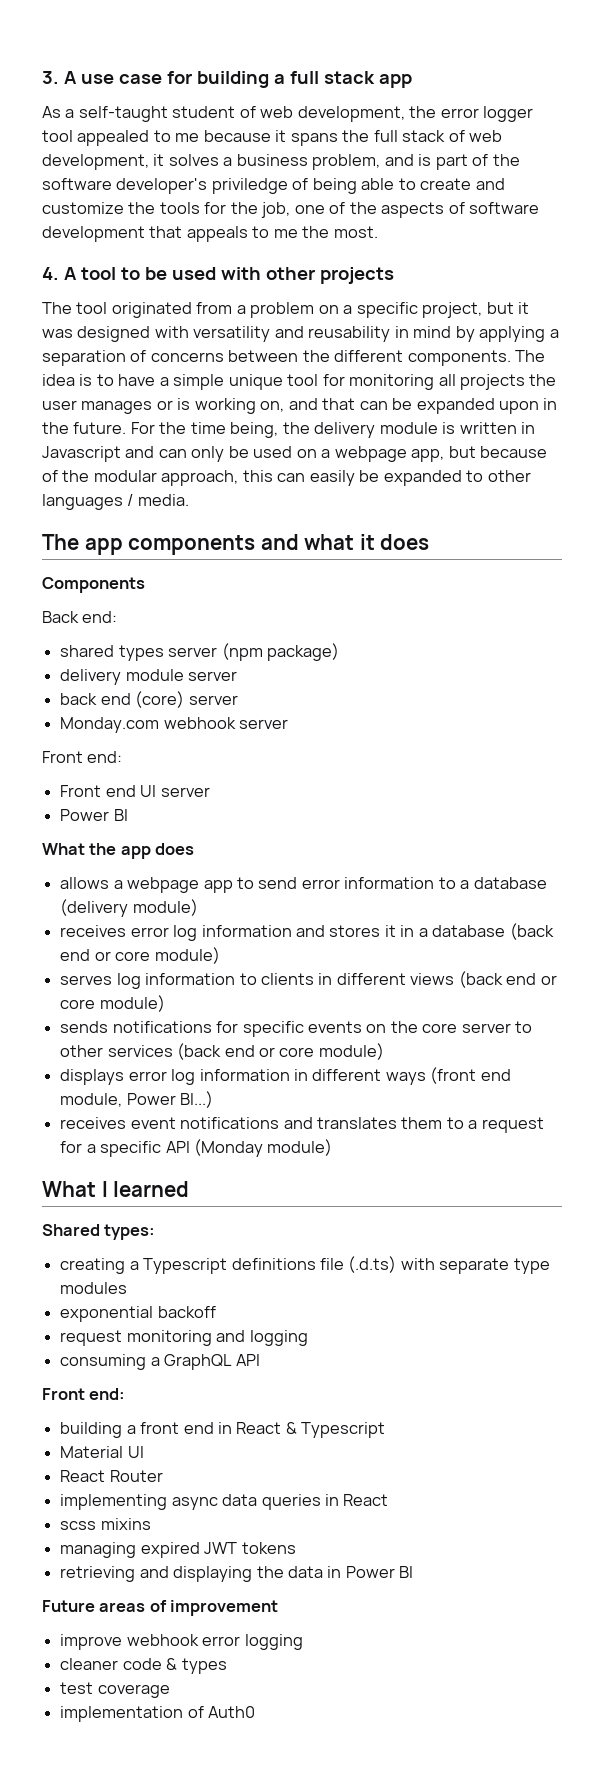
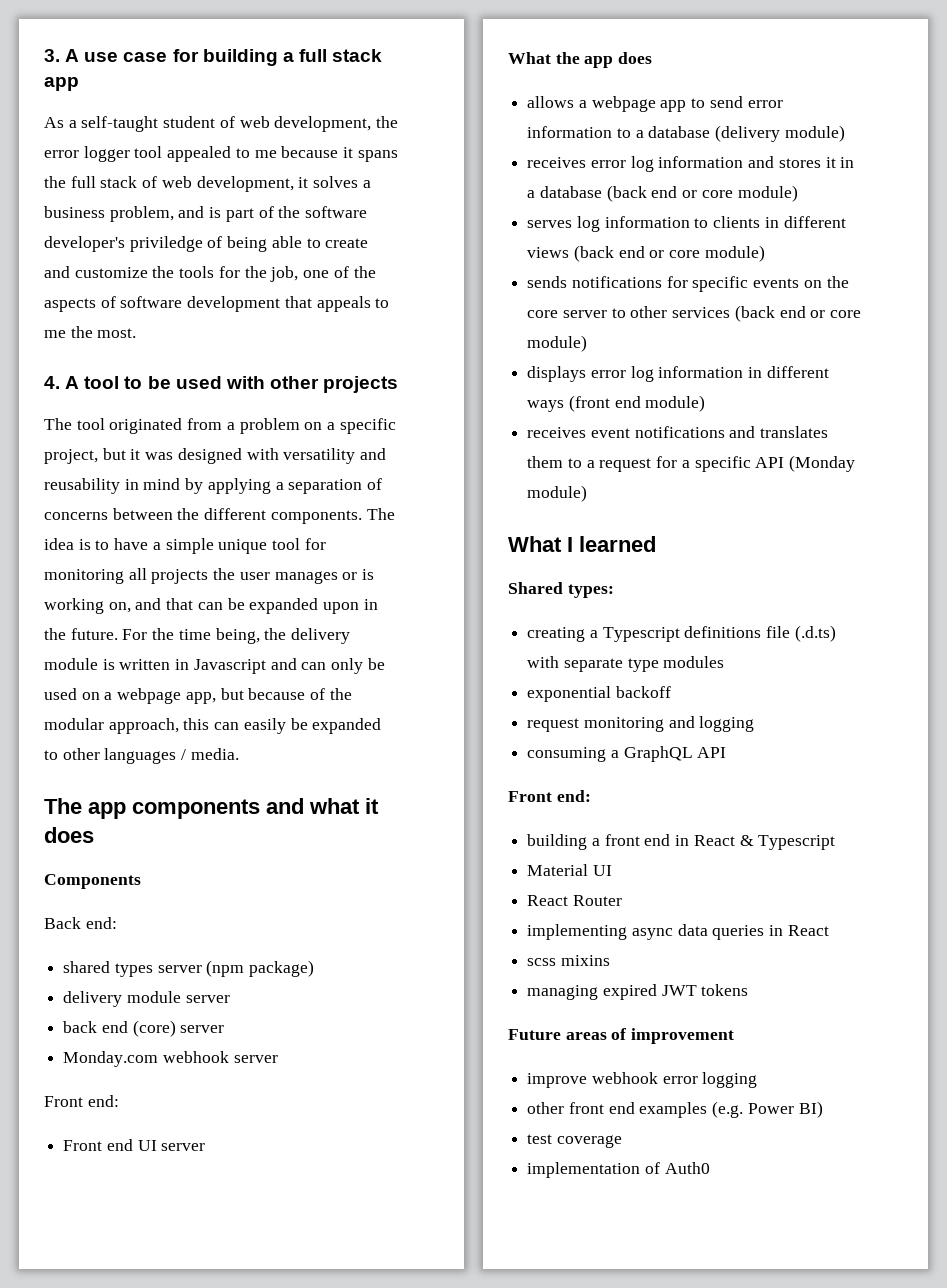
  Front end UI server
- Power BI
- displays error log information in different ways (front end module, Power BI...)
+ displays error log information in different ways (front end module)
- retrieving and displaying the data in Power BI
- cleaner code & types
+ other front end examples (e.g. Power BI)

